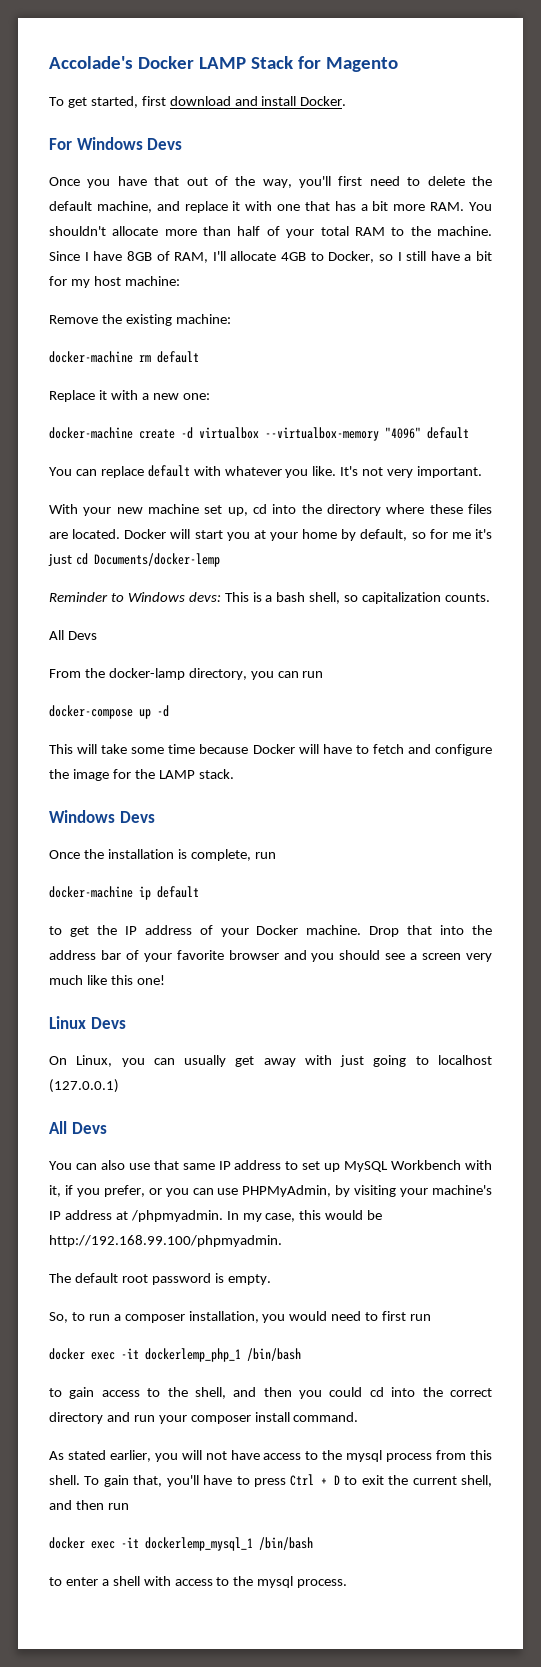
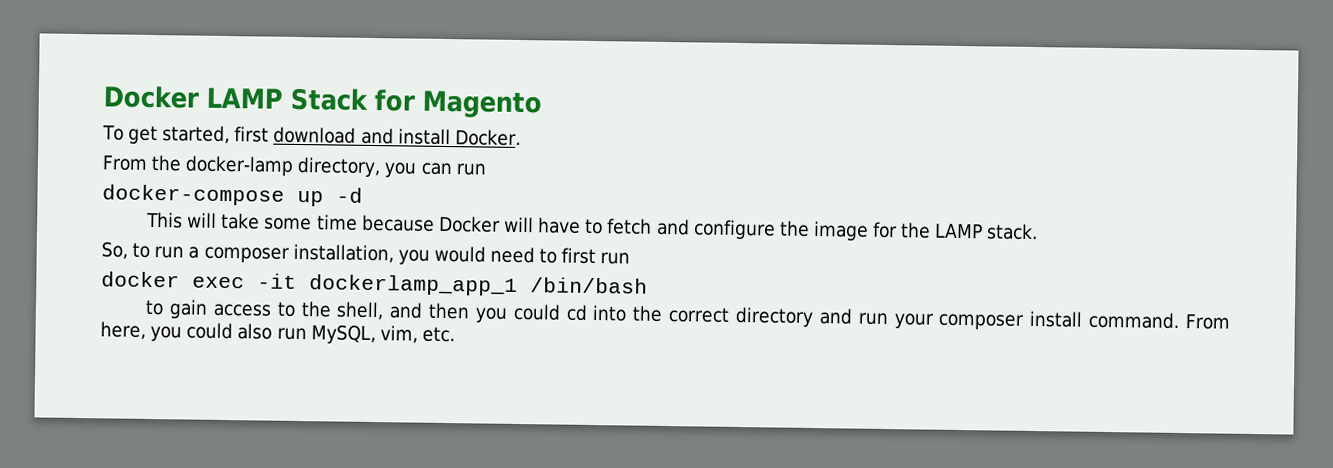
- Accolade's Docker LAMP Stack for Magento
+ Docker LAMP Stack for Magento
- For Windows Devs
- Once you have that out of the way, you'll first need to delete the default machine, and replace it with one that has a bit more RAM. You shouldn't allocate more than half of your total RAM to the machine. Since I have 8GB of RAM, I'll allocate 4GB to Docker, so I still have a bit for my host machine:
- Remove the existing machine:
- docker-machine rm default
- Replace it with a new one:
- docker-machine create -d virtualbox --virtualbox-memory "4096" default
- You can replace default with whatever you like. It's not very important.
- With your new machine set up, cd into the directory where these files are located. Docker will start you at your home by default, so for me it's just cd Documents/docker-lemp
- Reminder to Windows devs: This is a bash shell, so capitalization counts.
- All Devs
  This will take some time because Docker will have to fetch and configure the image for the LAMP stack.
- Windows Devs
- Once the installation is complete, run
- docker-machine ip default
- to get the IP address of your Docker machine. Drop that into the address bar of your favorite browser and you should see a screen very much like this one!
- Linux Devs
- On Linux, you can usually get away with just going to localhost (127.0.0.1)
- All Devs
- You can also use that same IP address to set up MySQL Workbench with it, if you prefer, or you can use PHPMyAdmin, by visiting your machine's IP address at /phpmyadmin. In my case, this would be http://192.168.99.100/phpmyadmin.
- The default root password is empty.
- docker exec -it dockerlemp_php_1 /bin/bash
+ docker exec -it dockerlamp_app_1 /bin/bash
- to gain access to the shell, and then you could cd into the correct directory and run your composer install command.
- As stated earlier, you will not have access to the mysql process from this shell. To gain that, you'll have to press Ctrl + D to exit the current shell, and then run
- docker exec -it dockerlemp_mysql_1 /bin/bash
- to enter a shell with access to the mysql process.
+ to gain access to the shell, and then you could cd into the correct directory and run your composer install command. From here, you could also run MySQL, vim, etc.

